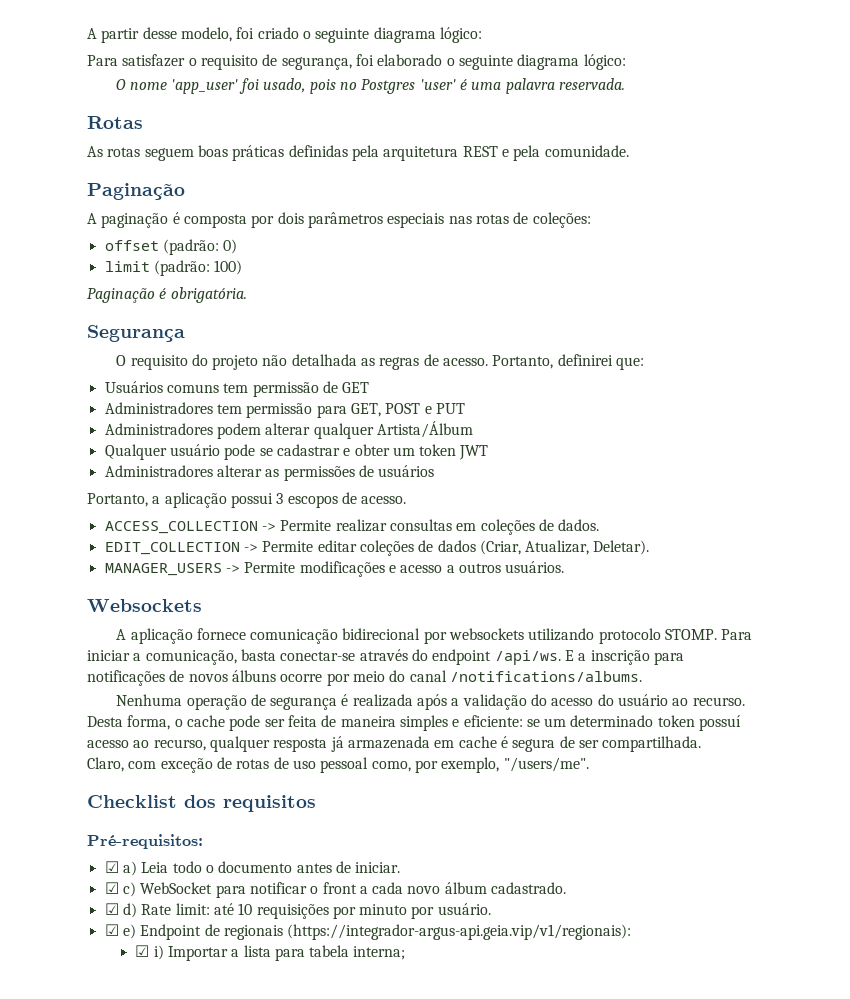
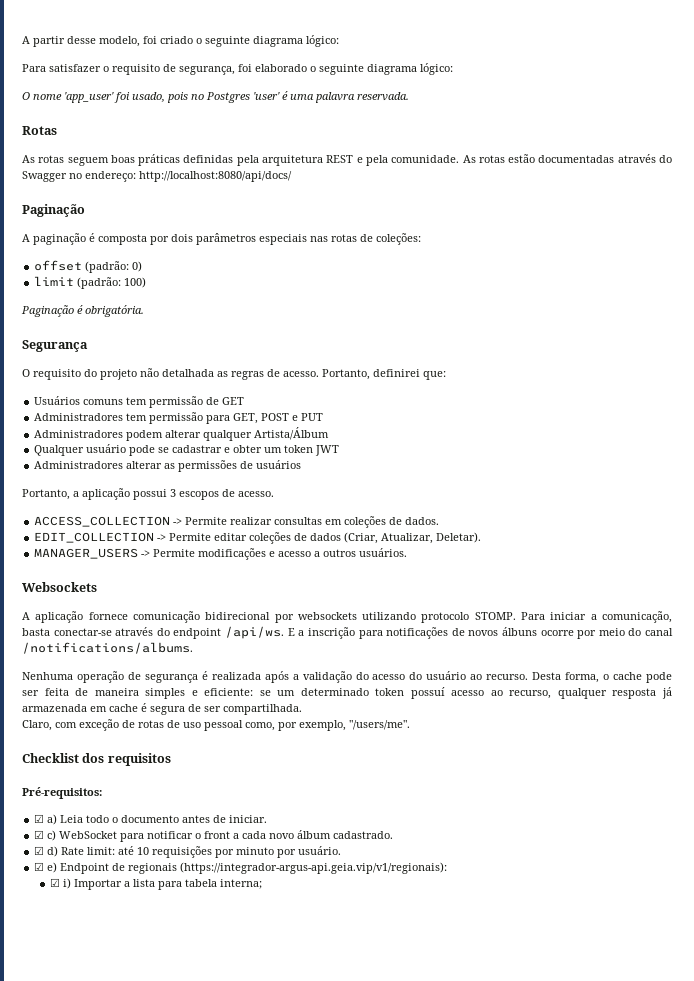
+ As rotas estão documentadas através do Swagger no endereço: http://localhost:8080/api/docs/

